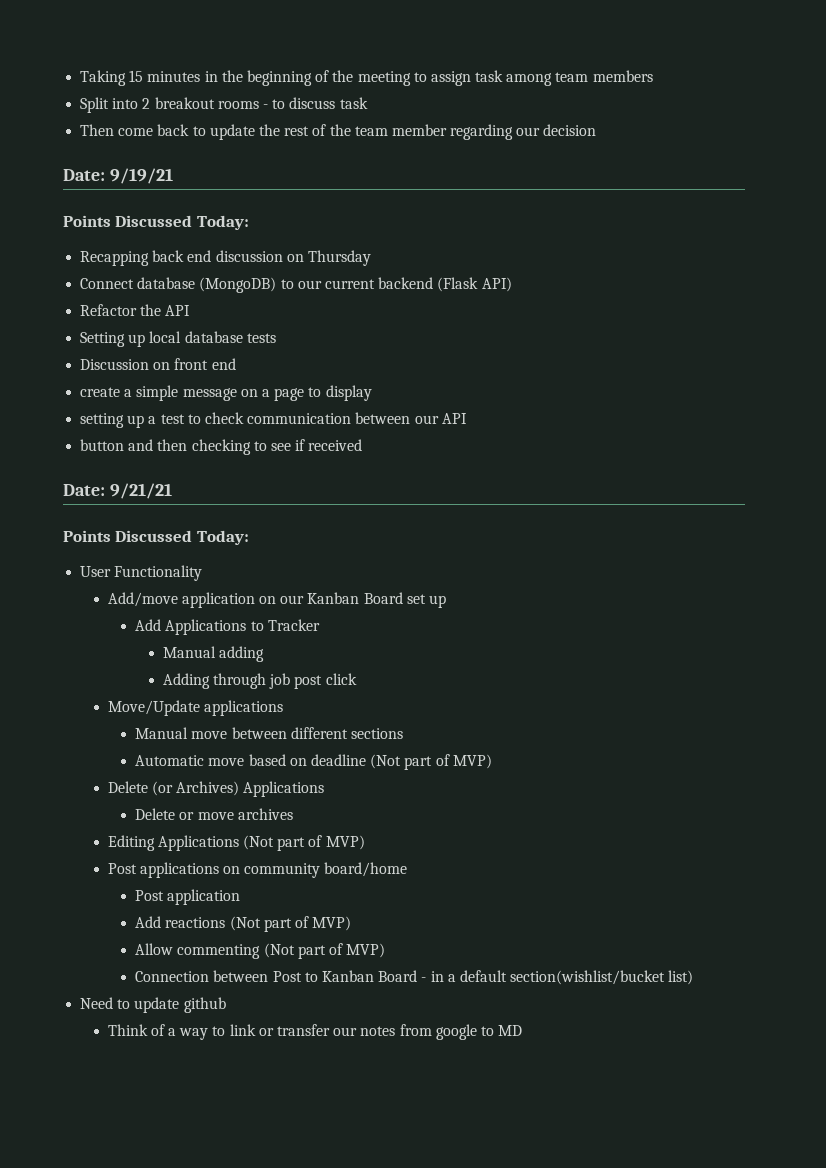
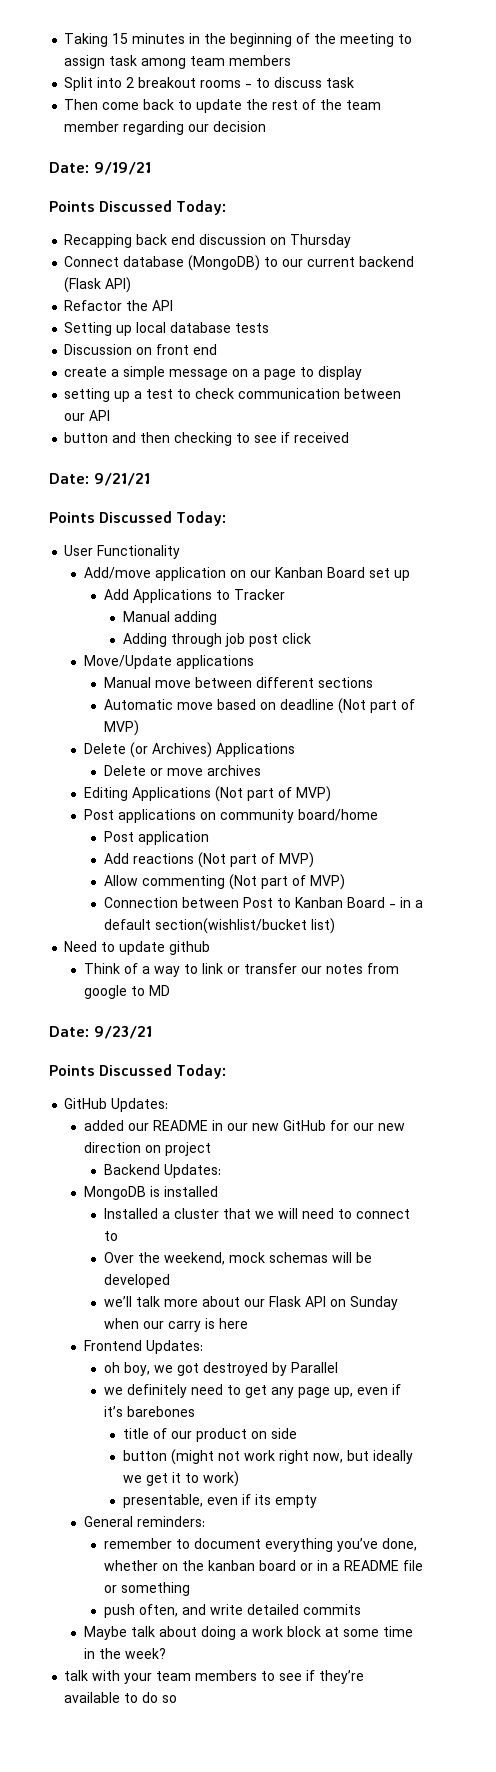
+ Date: 9/23/21
+ Points Discussed Today:
+ GitHub Updates:
+ added our README in our new GitHub for our new direction on project
+ Backend Updates:
+ MongoDB is installed
+ Installed a cluster that we will need to connect to
+ Over the weekend, mock schemas will be developed
+ we’ll talk more about our Flask API on Sunday when our carry is here
+ Frontend Updates:
+ oh boy, we got destroyed by Parallel
+ we definitely need to get any page up, even if it’s barebones
+ title of our product on side
+ button (might not work right now, but ideally we get it to work)
+ presentable, even if its empty
+ General reminders:
+ remember to document everything you’ve done, whether on the kanban board or in a README file or something
+ push often, and write detailed commits
+ Maybe talk about doing a work block at some time in the week?
+ talk with your team members to see if they’re available to do so

